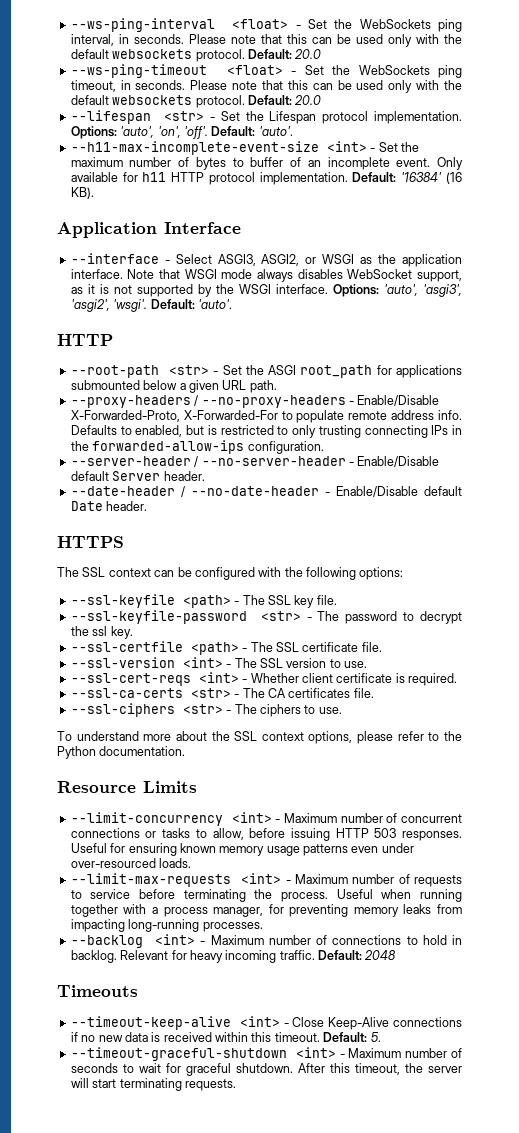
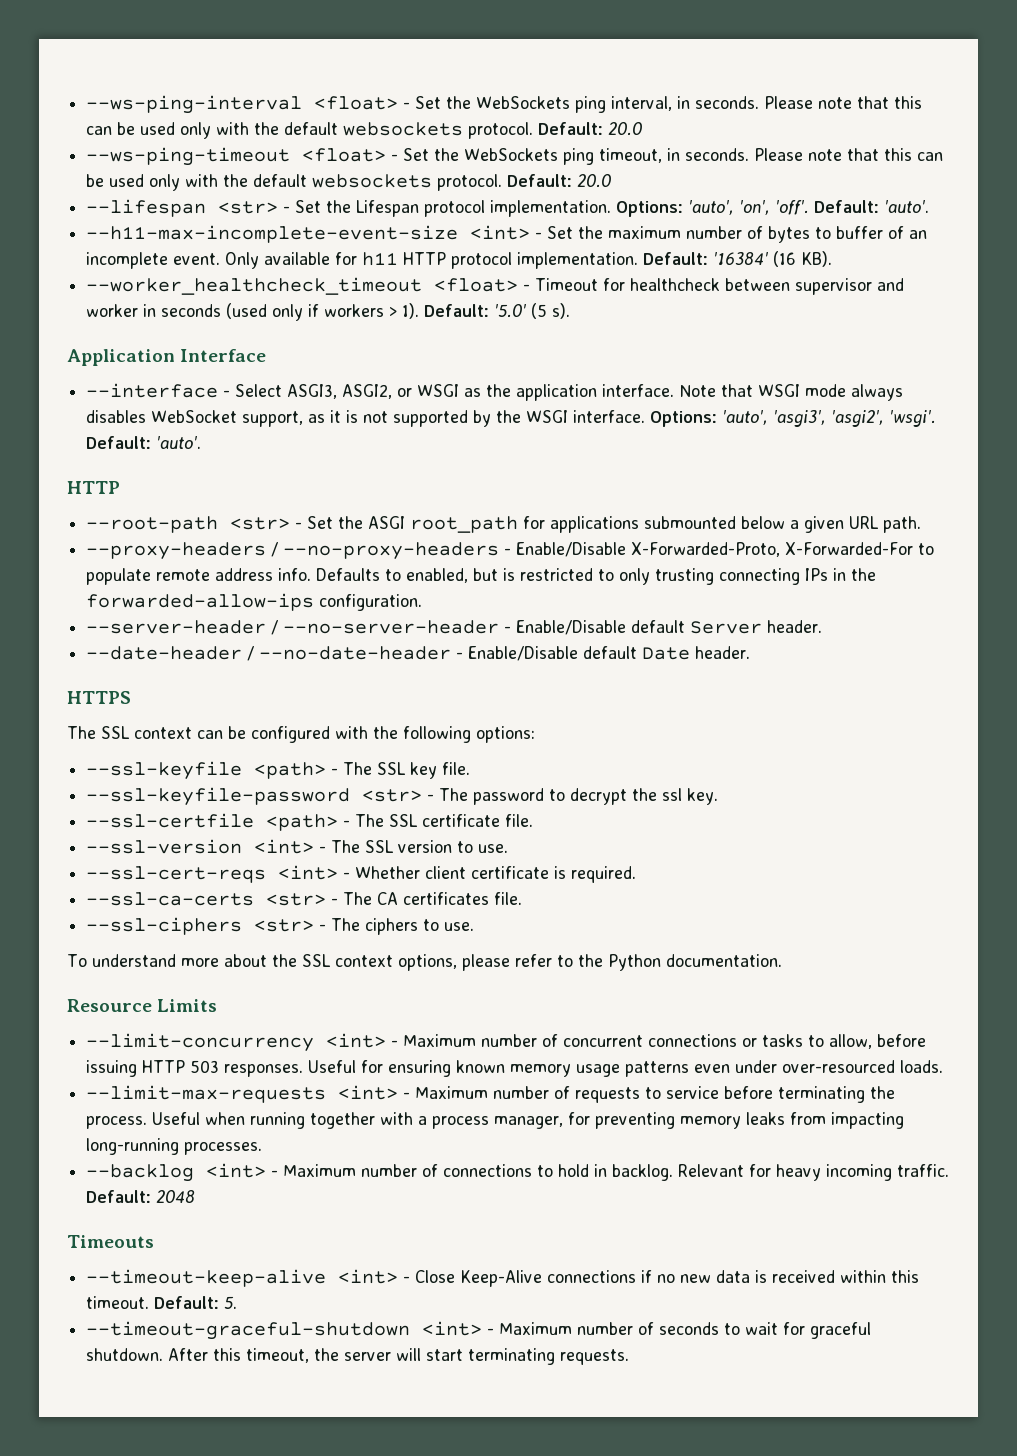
+ --worker_healthcheck_timeout <float> - Timeout for healthcheck between supervisor and worker in seconds (used only if workers > 1). Default: '5.0' (5 s).

